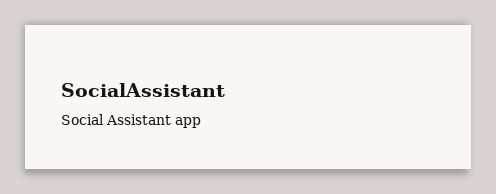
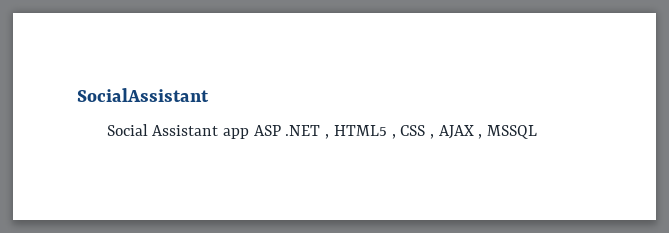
- Social Assistant app
+ Social Assistant app ASP .NET , HTML5 , CSS , AJAX , MSSQL

